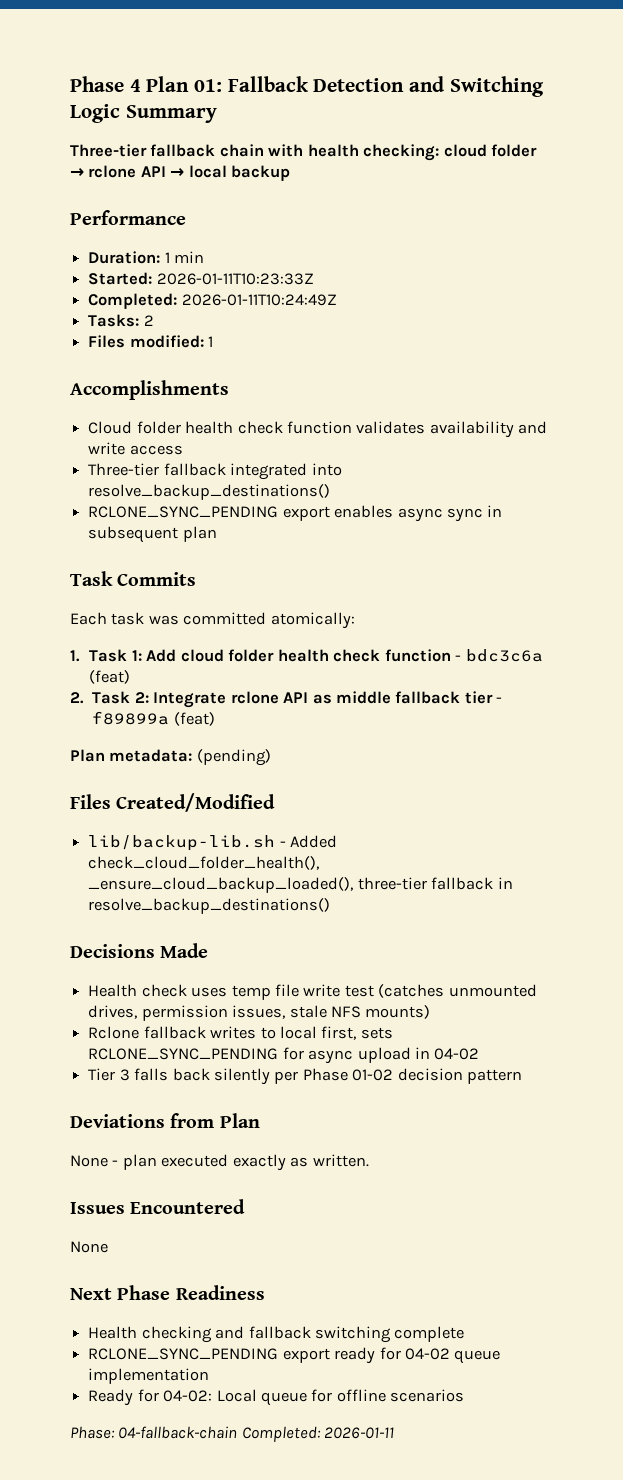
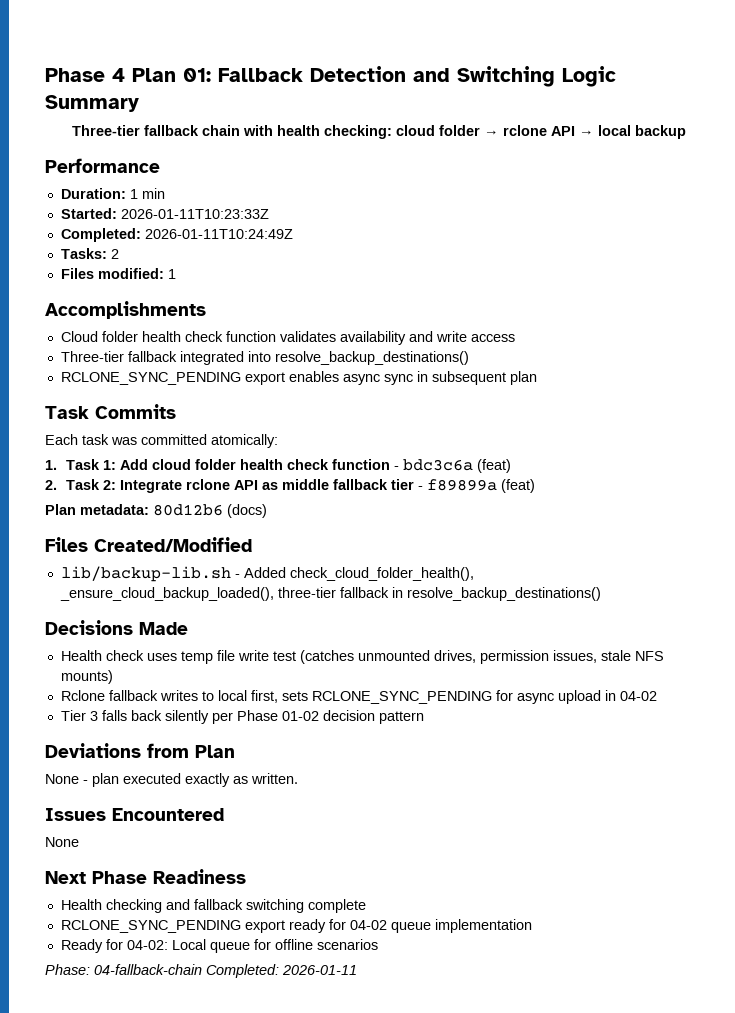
- Plan metadata: (pending)
+ Plan metadata: 80d12b6 (docs)

